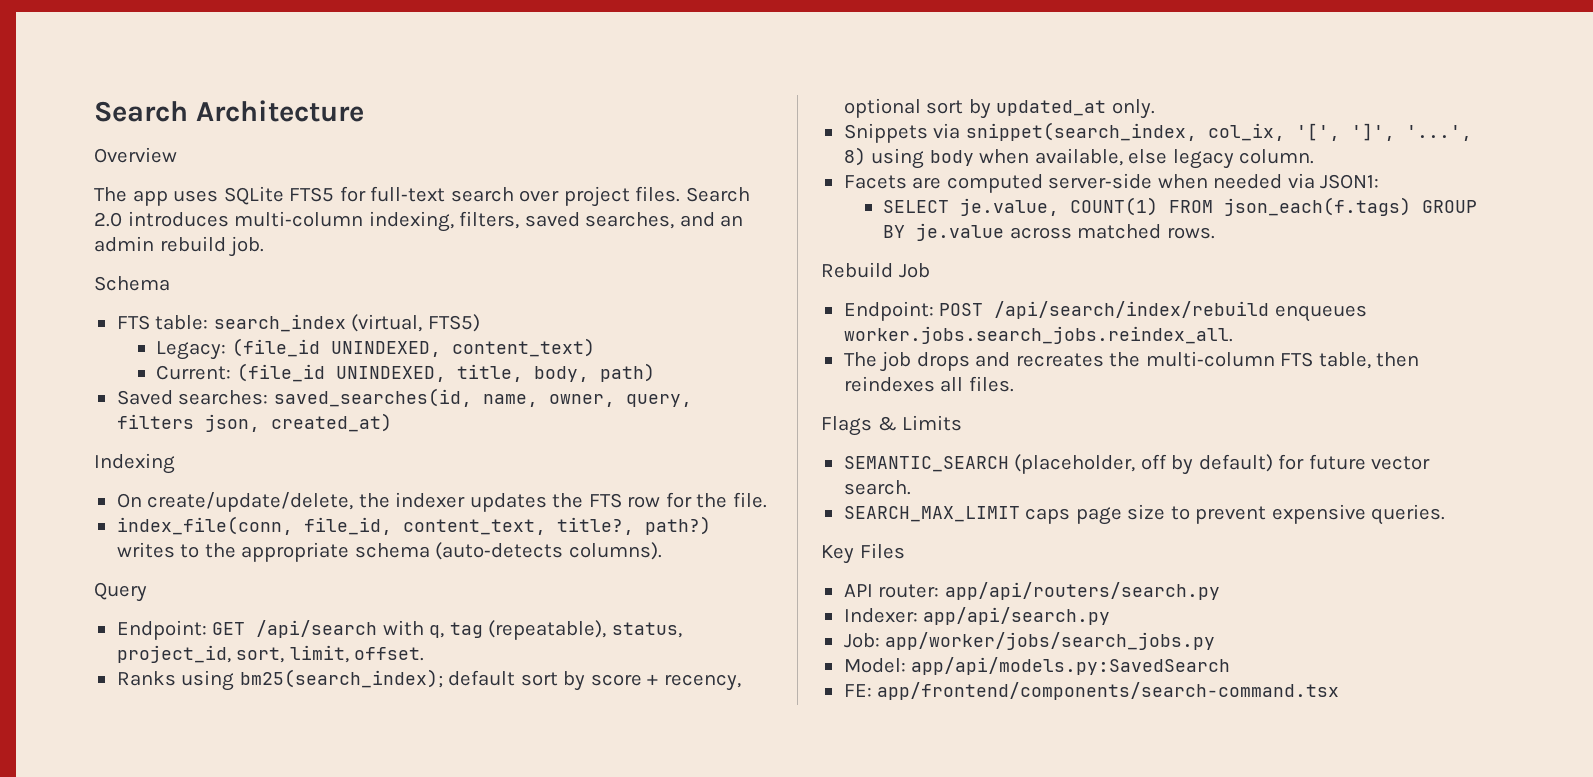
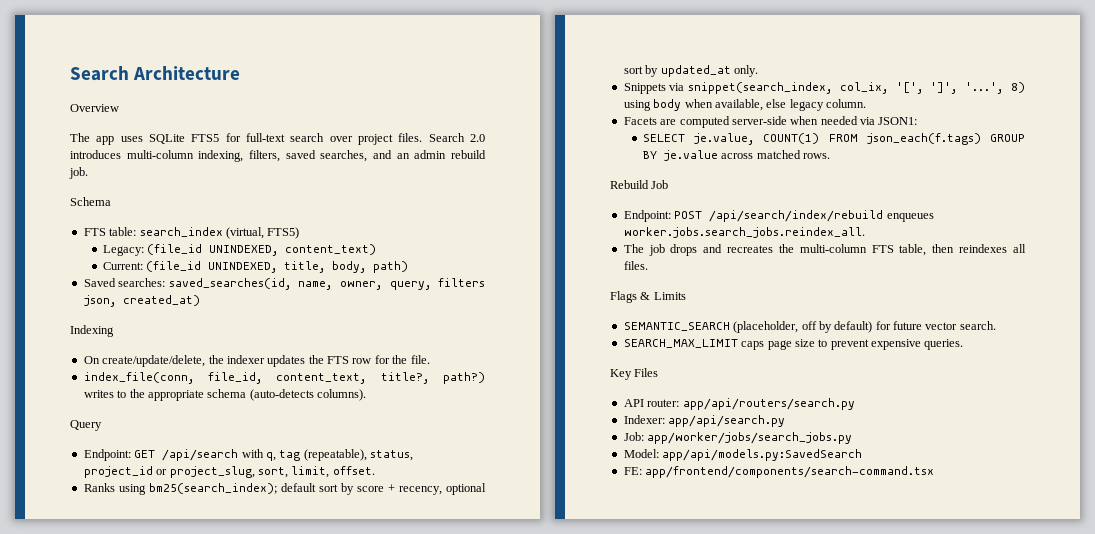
- Endpoint: GET /api/search with q, tag (repeatable), status, project_id, sort, limit, offset.
+ Endpoint: GET /api/search with q, tag (repeatable), status, project_id or project_slug, sort, limit, offset.

